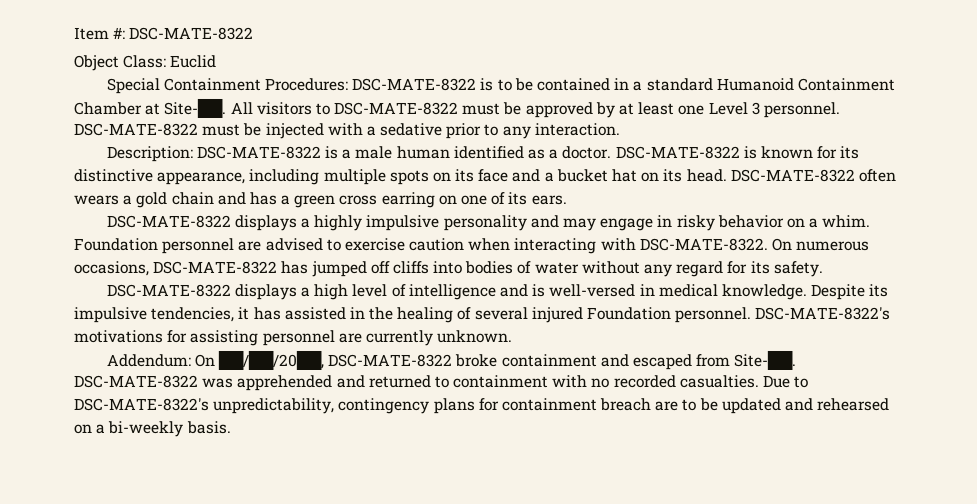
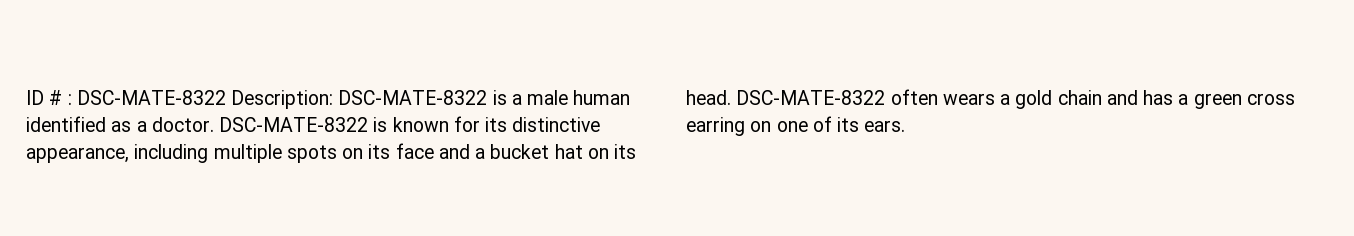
- Item #: DSC-MATE-8322
- Object Class: Euclid
- Special Containment Procedures: DSC-MATE-8322 is to be contained in a standard Humanoid Containment Chamber at Site-██. All visitors to DSC-MATE-8322 must be approved by at least one Level 3 personnel. DSC-MATE-8322 must be injected with a sedative prior to any interaction.
- Description: DSC-MATE-8322 is a male human identified as a doctor.
+ ID # : DSC-MATE-8322 Description: DSC-MATE-8322 is a male human identified as a doctor.
- DSC-MATE-8322 displays a highly impulsive personality and may engage in risky behavior on a whim. Foundation personnel are advised to exercise caution when interacting with DSC-MATE-8322. On numerous occasions, DSC-MATE-8322 has jumped off cliffs into bodies of water without any regard for its safety.
- DSC-MATE-8322 displays a high level of intelligence and is well-versed in medical knowledge. Despite its impulsive tendencies, it has assisted in the healing of several injured Foundation personnel. DSC-MATE-8322's motivations for assisting personnel are currently unknown.
- Addendum: On ██/██/20██, DSC-MATE-8322 broke containment and escaped from Site-██. DSC-MATE-8322 was apprehended and returned to containment with no recorded casualties. Due to DSC-MATE-8322's unpredictability, contingency plans for containment breach are to be updated and rehearsed on a bi-weekly basis.

